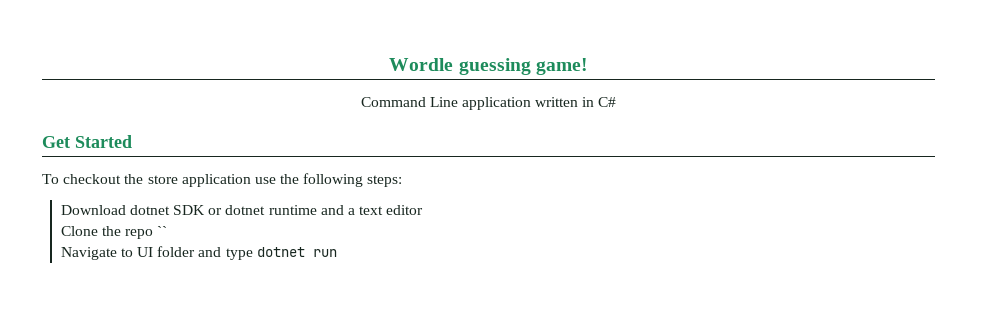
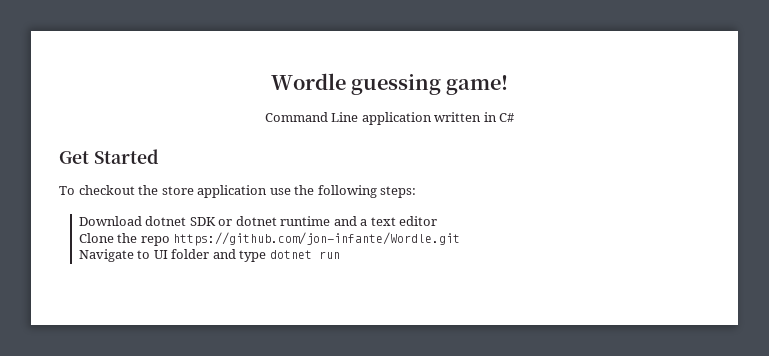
- Clone the repo ``
+ Clone the repo https://github.com/jon-infante/Wordle.git

